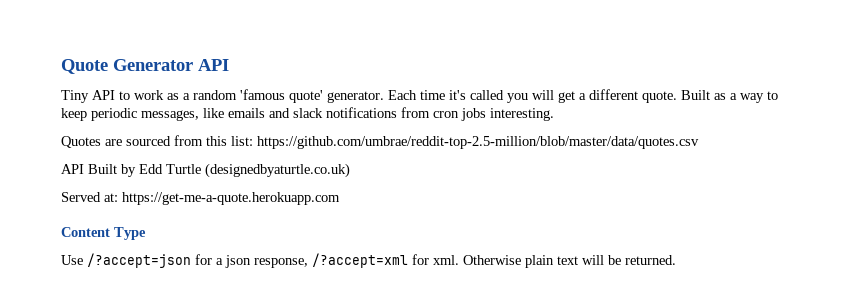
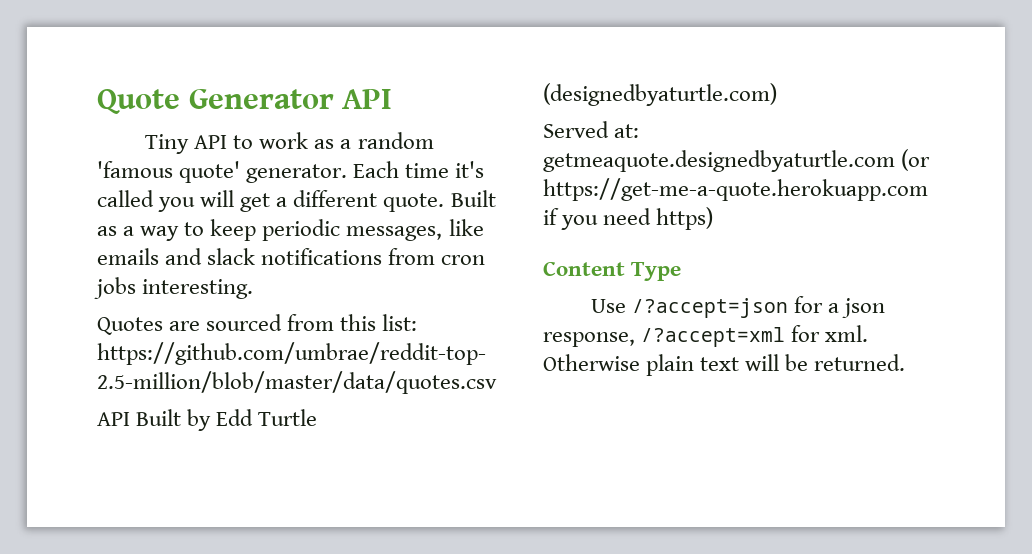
- API Built by Edd Turtle (designedbyaturtle.co.uk)
+ API Built by Edd Turtle (designedbyaturtle.com)
- Served at: https://get-me-a-quote.herokuapp.com
+ Served at: getmeaquote.designedbyaturtle.com (or https://get-me-a-quote.herokuapp.com if you need https)

